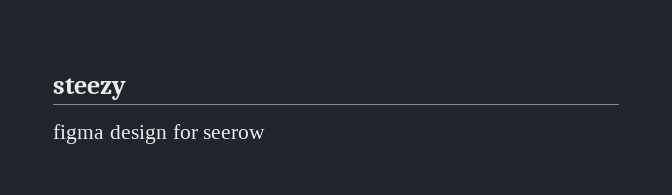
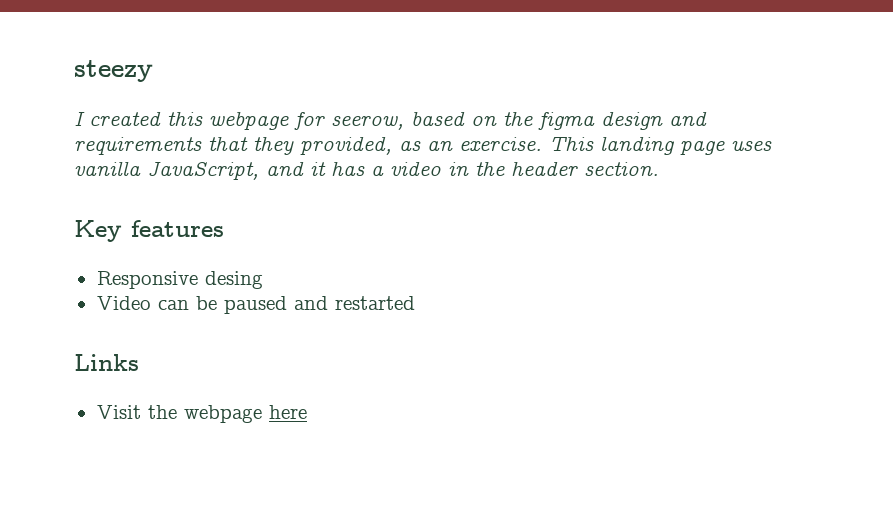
- figma design for seerow
+ I created this webpage for seerow, based on the figma design and requirements that they provided, as an exercise. This landing page uses vanilla JavaScript, and it has a video in the header section.
+ Key features
+ Responsive desing
+ Video can be paused and restarted
+ Links
+ Visit the webpage here

